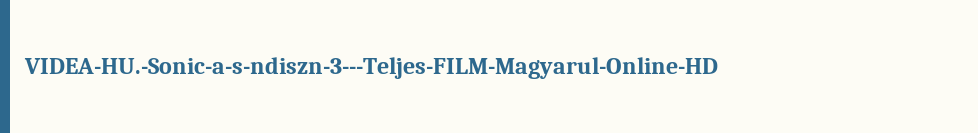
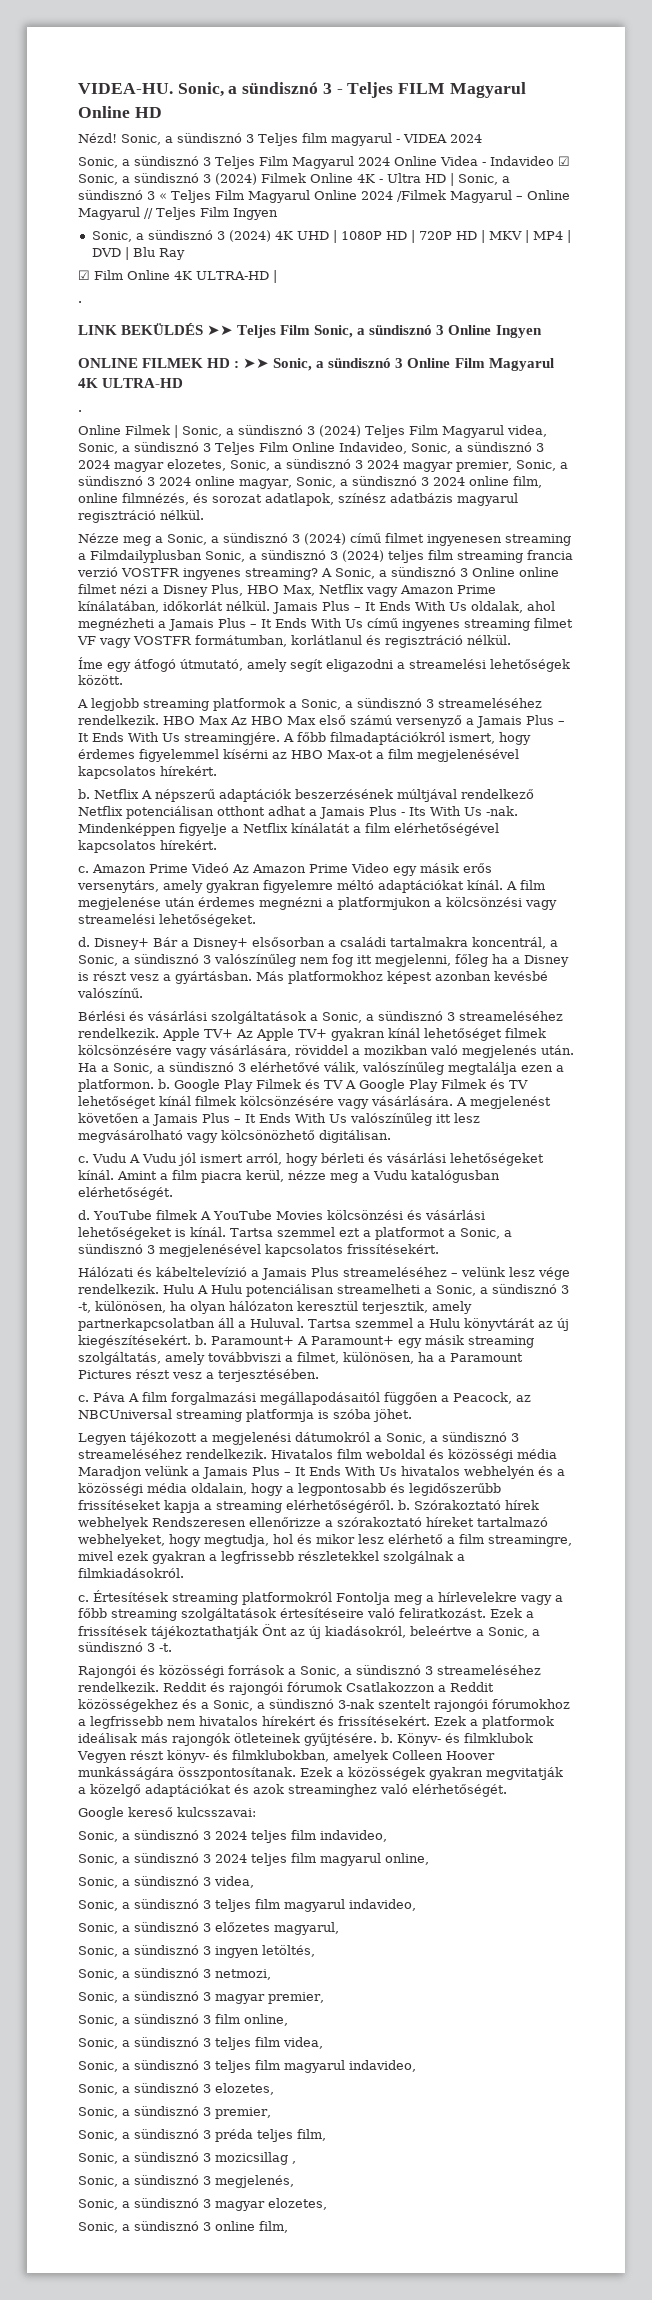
- VIDEA-HU.-Sonic-a-s-ndiszn-3---Teljes-FILM-Magyarul-Online-HD
+ VIDEA-HU. Sonic, a sündisznó 3 - Teljes FILM Magyarul Online HD
+ Nézd! Sonic, a sündisznó 3 Teljes film magyarul - VIDEA 2024
+ Sonic, a sündisznó 3 Teljes Film Magyarul 2024 Online Videa - Indavideo ☑ Sonic, a sündisznó 3 (2024) Filmek Online 4K - Ultra HD | Sonic, a sündisznó 3 « Teljes Film Magyarul Online 2024 /Filmek Magyarul – Online Magyarul // Teljes Film Ingyen
+ Sonic, a sündisznó 3 (2024) 4K UHD | 1080P HD | 720P HD | MKV | MP4 | DVD | Blu Ray
+ ☑ Film Online 4K ULTRA-HD |
+ .
+ LINK BEKÜLDÉS ➤➤ Teljes Film Sonic, a sündisznó 3 Online Ingyen
+ ONLINE FILMEK HD : ➤➤ Sonic, a sündisznó 3 Online Film Magyarul 4K ULTRA-HD
+ .
+ Online Filmek | Sonic, a sündisznó 3 (2024) Teljes Film Magyarul videa, Sonic, a sündisznó 3 Teljes Film Online Indavideo, Sonic, a sündisznó 3 2024 magyar elozetes, Sonic, a sündisznó 3 2024 magyar premier, Sonic, a sündisznó 3 2024 online magyar, Sonic, a sündisznó 3 2024 online film, online filmnézés, és sorozat adatlapok, színész adatbázis magyarul regisztráció nélkül.
+ Nézze meg a Sonic, a sündisznó 3 (2024) című filmet ingyenesen streaming a Filmdailyplusban Sonic, a sündisznó 3 (2024) teljes film streaming francia verzió VOSTFR ingyenes streaming? A Sonic, a sündisznó 3 Online online filmet nézi a Disney Plus, HBO Max, Netflix vagy Amazon Prime kínálatában, időkorlát nélkül. Jamais Plus – It Ends With Us oldalak, ahol megnézheti a Jamais Plus – It Ends With Us című ingyenes streaming filmet VF vagy VOSTFR formátumban, korlátlanul és regisztráció nélkül.
+ Íme egy átfogó útmutató, amely segít eligazodni a streamelési lehetőségek között.
+ A legjobb streaming platformok a Sonic, a sündisznó 3 streameléséhez rendelkezik. HBO Max Az HBO Max első számú versenyző a Jamais Plus – It Ends With Us streamingjére. A főbb filmadaptációkról ismert, hogy érdemes figyelemmel kísérni az HBO Max-ot a film megjelenésével kapcsolatos hírekért.
+ b. Netflix A népszerű adaptációk beszerzésének múltjával rendelkező Netflix potenciálisan otthont adhat a Jamais Plus - Its With Us -nak. Mindenképpen figyelje a Netflix kínálatát a film elérhetőségével kapcsolatos hírekért.
+ c. Amazon Prime Videó Az Amazon Prime Video egy másik erős versenytárs, amely gyakran figyelemre méltó adaptációkat kínál. A film megjelenése után érdemes megnézni a platformjukon a kölcsönzési vagy streamelési lehetőségeket.
+ d. Disney+ Bár a Disney+ elsősorban a családi tartalmakra koncentrál, a Sonic, a sündisznó 3 valószínűleg nem fog itt megjelenni, főleg ha a Disney is részt vesz a gyártásban. Más platformokhoz képest azonban kevésbé valószínű.
+ Bérlési és vásárlási szolgáltatások a Sonic, a sündisznó 3 streameléséhez rendelkezik. Apple TV+ Az Apple TV+ gyakran kínál lehetőséget filmek kölcsönzésére vagy vásárlására, röviddel a mozikban való megjelenés után. Ha a Sonic, a sündisznó 3 elérhetővé válik, valószínűleg megtalálja ezen a platformon. b. Google Play Filmek és TV A Google Play Filmek és TV lehetőséget kínál filmek kölcsönzésére vagy vásárlására. A megjelenést követően a Jamais Plus – It Ends With Us valószínűleg itt lesz megvásárolható vagy kölcsönözhető digitálisan.
+ c. Vudu A Vudu jól ismert arról, hogy bérleti és vásárlási lehetőségeket kínál. Amint a film piacra kerül, nézze meg a Vudu katalógusban elérhetőségét.
+ d. YouTube filmek A YouTube Movies kölcsönzési és vásárlási lehetőségeket is kínál. Tartsa szemmel ezt a platformot a Sonic, a sündisznó 3 megjelenésével kapcsolatos frissítésekért.
+ Hálózati és kábeltelevízió a Jamais Plus streameléséhez – velünk lesz vége rendelkezik. Hulu A Hulu potenciálisan streamelheti a Sonic, a sündisznó 3 -t, különösen, ha olyan hálózaton keresztül terjesztik, amely partnerkapcsolatban áll a Huluval. Tartsa szemmel a Hulu könyvtárát az új kiegészítésekért. b. Paramount+ A Paramount+ egy másik streaming szolgáltatás, amely továbbviszi a filmet, különösen, ha a Paramount Pictures részt vesz a terjesztésében.
+ c. Páva A film forgalmazási megállapodásaitól függően a Peacock, az NBCUniversal streaming platformja is szóba jöhet.
+ Legyen tájékozott a megjelenési dátumokról a Sonic, a sündisznó 3 streameléséhez rendelkezik. Hivatalos film weboldal és közösségi média Maradjon velünk a Jamais Plus – It Ends With Us hivatalos webhelyén és a közösségi média oldalain, hogy a legpontosabb és legidőszerűbb frissítéseket kapja a streaming elérhetőségéről. b. Szórakoztató hírek webhelyek Rendszeresen ellenőrizze a szórakoztató híreket tartalmazó webhelyeket, hogy megtudja, hol és mikor lesz elérhető a film streamingre, mivel ezek gyakran a legfrissebb részletekkel szolgálnak a filmkiadásokról.
+ c. Értesítések streaming platformokról Fontolja meg a hírlevelekre vagy a főbb streaming szolgáltatások értesítéseire való feliratkozást. Ezek a frissítések tájékoztathatják Önt az új kiadásokról, beleértve a Sonic, a sündisznó 3 -t.
+ Rajongói és közösségi források a Sonic, a sündisznó 3 streameléséhez rendelkezik. Reddit és rajongói fórumok Csatlakozzon a Reddit közösségekhez és a Sonic, a sündisznó 3-nak szentelt rajongói fórumokhoz a legfrissebb nem hivatalos hírekért és frissítésekért. Ezek a platformok ideálisak más rajongók ötleteinek gyűjtésére. b. Könyv- és filmklubok Vegyen részt könyv- és filmklubokban, amelyek Colleen Hoover munkásságára összpontosítanak. Ezek a közösségek gyakran megvitatják a közelgő adaptációkat és azok streaminghez való elérhetőségét.
+ Google kereső kulcsszavai:
+ Sonic, a sündisznó 3 2024 teljes film indavideo,
+ Sonic, a sündisznó 3 2024 teljes film magyarul online,
+ Sonic, a sündisznó 3 videa,
+ Sonic, a sündisznó 3 teljes film magyarul indavideo,
+ Sonic, a sündisznó 3 előzetes magyarul,
+ Sonic, a sündisznó 3 ingyen letöltés,
+ Sonic, a sündisznó 3 netmozi,
+ Sonic, a sündisznó 3 magyar premier,
+ Sonic, a sündisznó 3 film online,
+ Sonic, a sündisznó 3 teljes film videa,
+ Sonic, a sündisznó 3 teljes film magyarul indavideo,
+ Sonic, a sündisznó 3 elozetes,
+ Sonic, a sündisznó 3 premier,
+ Sonic, a sündisznó 3 préda teljes film,
+ Sonic, a sündisznó 3 mozicsillag ,
+ Sonic, a sündisznó 3 megjelenés,
+ Sonic, a sündisznó 3 magyar elozetes,
+ Sonic, a sündisznó 3 online film,

